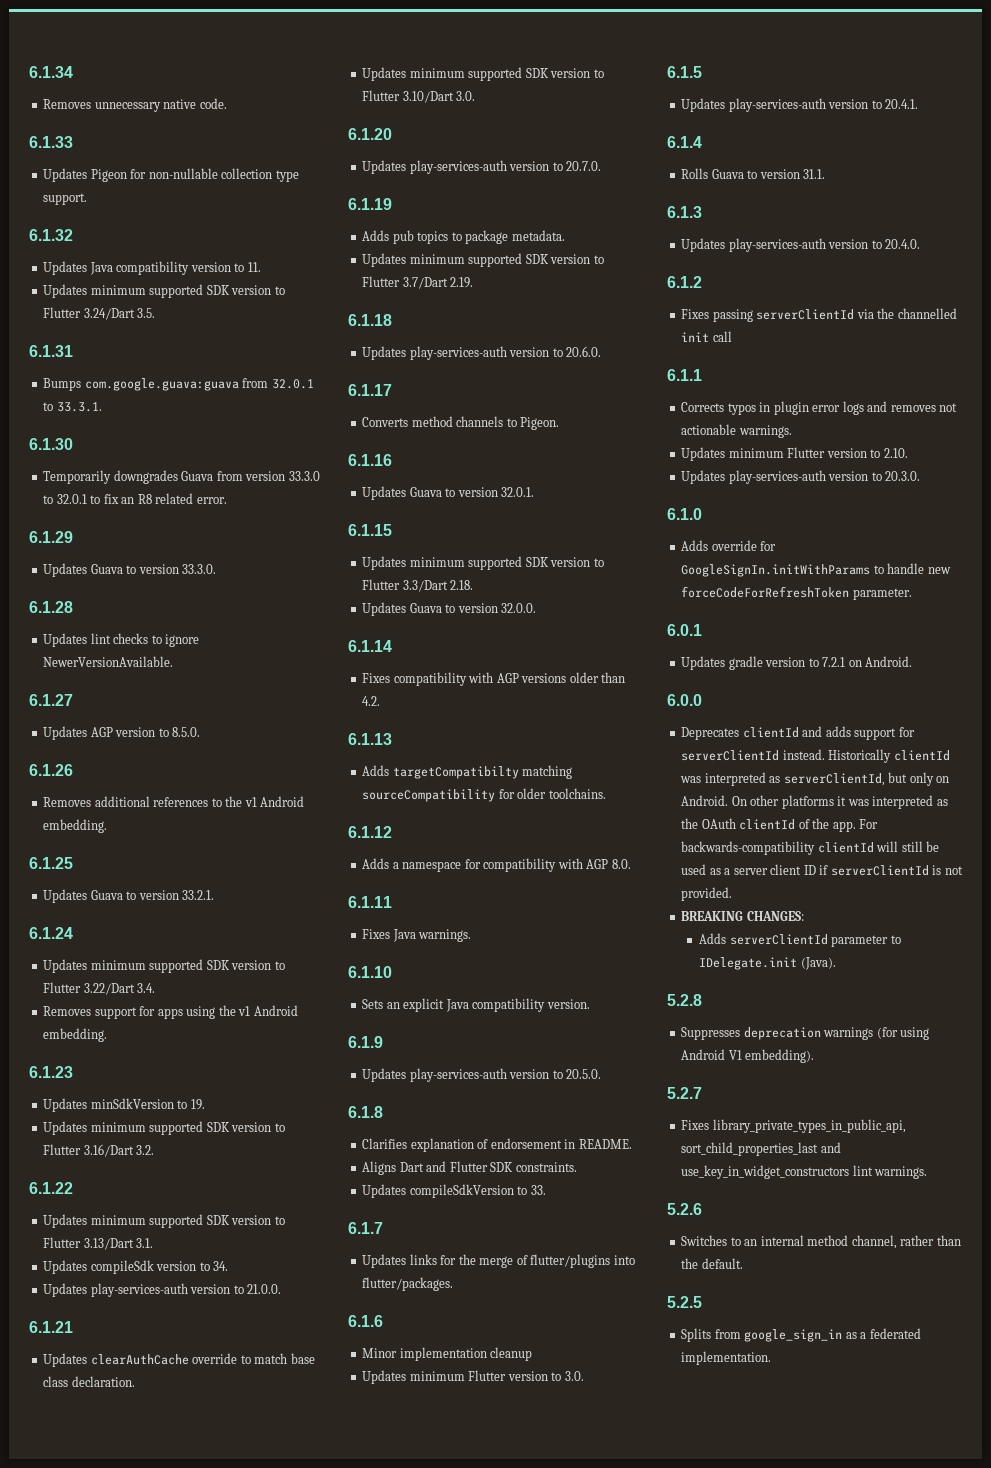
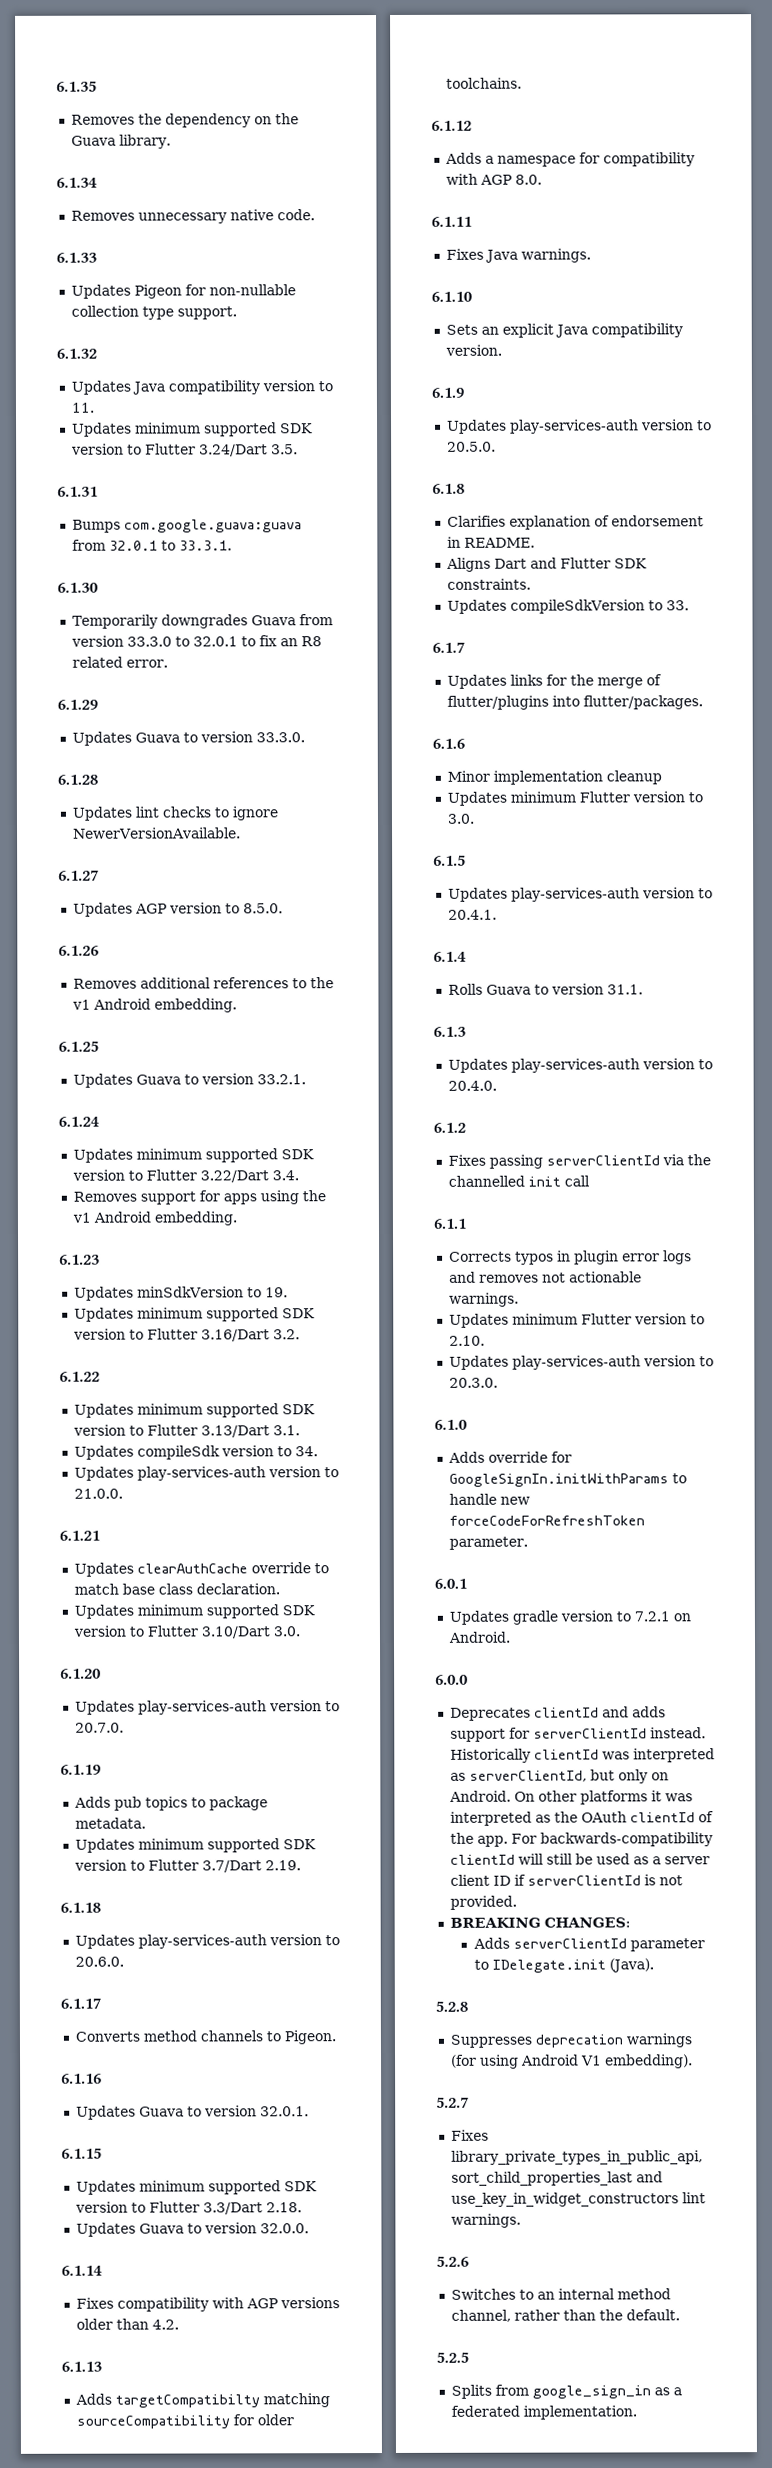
+ 6.1.35
+ Removes the dependency on the Guava library.

